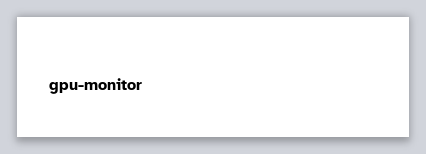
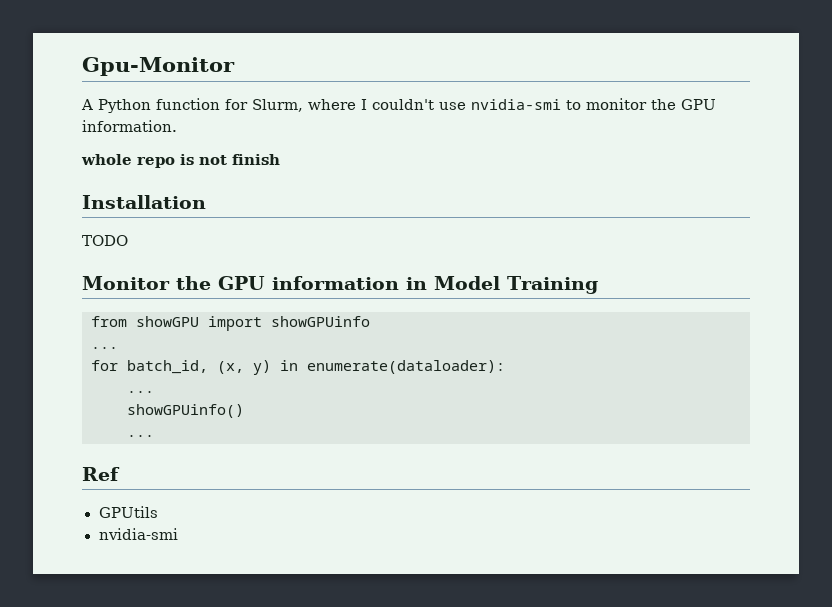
- gpu-monitor
+ Gpu-Monitor
+ A Python function for Slurm, where I couldn't use nvidia-smi to monitor the GPU information.
+ whole repo is not finish
+ Installation
+ TODO
+ Monitor the GPU information in Model Training
+ from showGPU import showGPUinfo
+ ...
+ for batch_id, (x, y) in enumerate(dataloader):
+ ...
+ showGPUinfo()
+ ...
+ Ref
+ GPUtils
+ nvidia-smi

